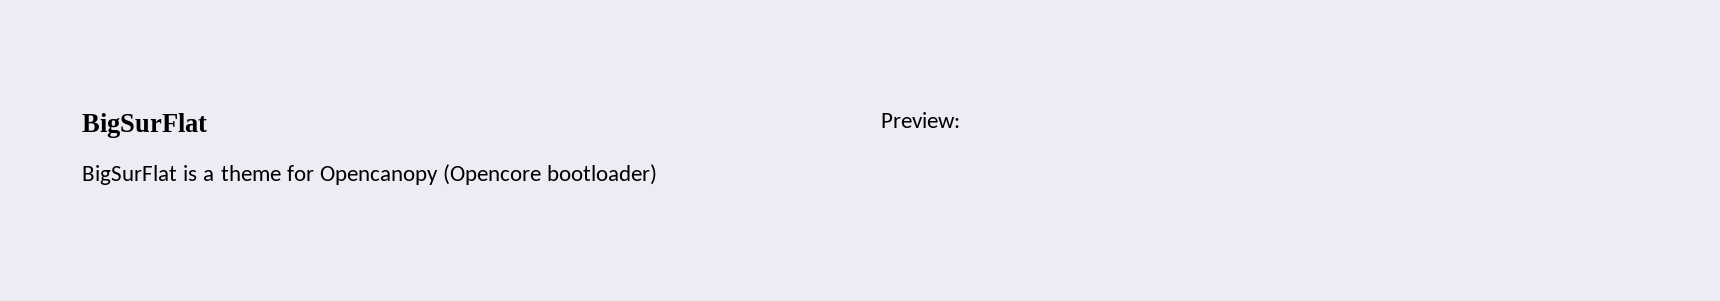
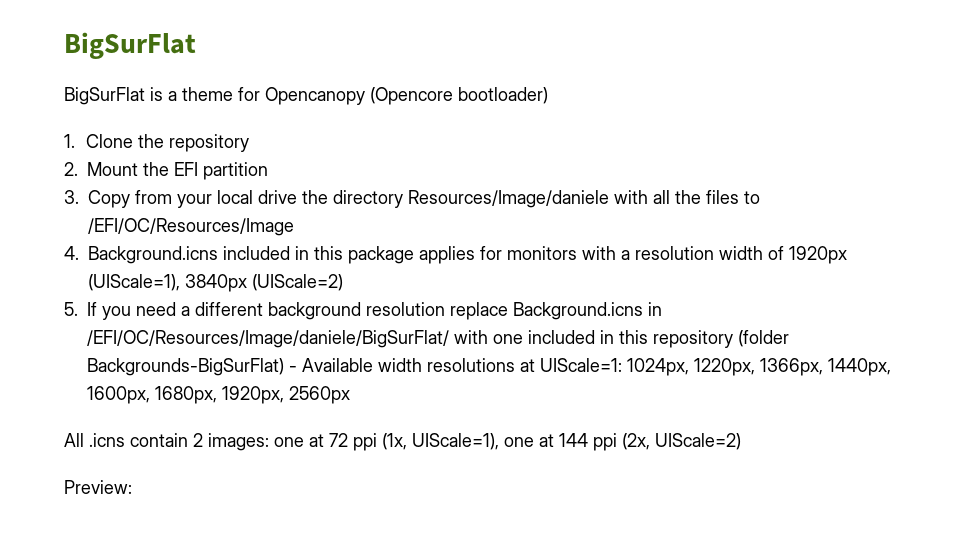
+ 1. Clone the repository
+ 2. Mount the EFI partition
+ 3. Copy from your local drive the directory Resources/Image/daniele with all the files to /EFI/OC/Resources/Image
+ 4. Background.icns included in this package applies for monitors with a resolution width of 1920px (UIScale=1), 3840px (UIScale=2)
+ 5. If you need a different background resolution replace Background.icns in /EFI/OC/Resources/Image/daniele/BigSurFlat/ with one included in this repository (folder Backgrounds-BigSurFlat) - Available width resolutions at UIScale=1: 1024px, 1220px, 1366px, 1440px, 1600px, 1680px, 1920px, 2560px
+ All .icns contain 2 images: one at 72 ppi (1x, UIScale=1), one at 144 ppi (2x, UIScale=2)

